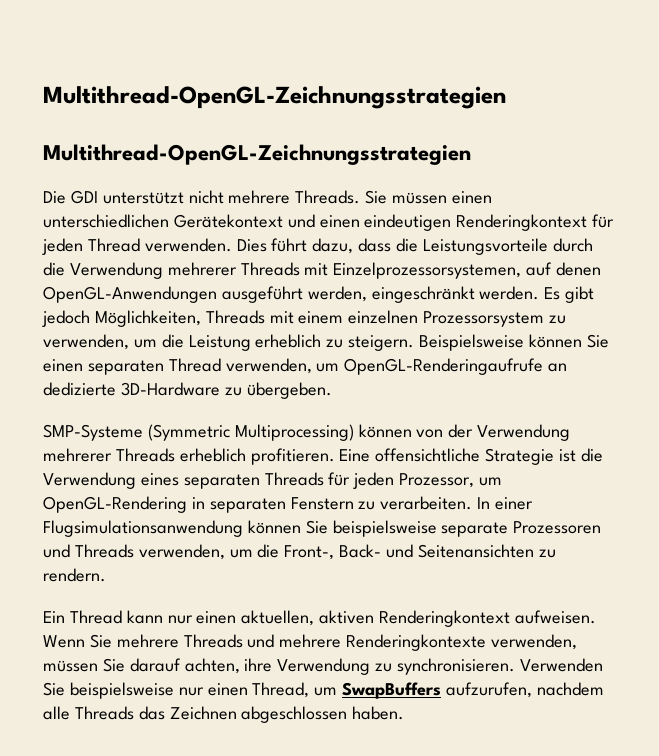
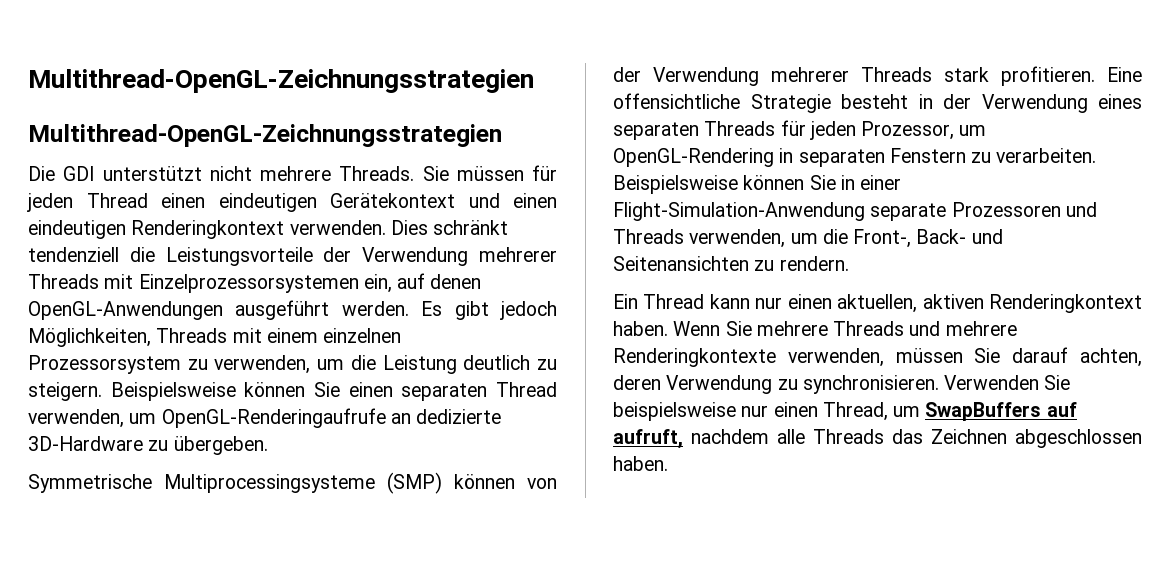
- Sie müssen einen unterschiedlichen Gerätekontext und einen eindeutigen Renderingkontext für jeden Thread verwenden. Dies führt dazu, dass die Leistungsvorteile durch die Verwendung mehrerer Threads mit Einzelprozessorsystemen, auf denen OpenGL-Anwendungen ausgeführt werden, eingeschränkt werden.
+ Sie müssen für jeden Thread einen eindeutigen Gerätekontext und einen eindeutigen Renderingkontext verwenden. Dies schränkt tendenziell die Leistungsvorteile der Verwendung mehrerer Threads mit Einzelprozessorsystemen ein, auf denen OpenGL-Anwendungen ausgeführt werden.
- Es gibt jedoch Möglichkeiten, Threads mit einem einzelnen Prozessorsystem zu verwenden, um die Leistung erheblich zu steigern.
+ Es gibt jedoch Möglichkeiten, Threads mit einem einzelnen Prozessorsystem zu verwenden, um die Leistung deutlich zu steigern.
- SMP-Systeme (Symmetric Multiprocessing) können von der Verwendung mehrerer Threads erheblich profitieren.
+ Symmetrische Multiprocessingsysteme (SMP) können von der Verwendung mehrerer Threads stark profitieren.
- Eine offensichtliche Strategie ist die Verwendung eines separaten Threads für jeden Prozessor, um OpenGL-Rendering in separaten Fenstern zu verarbeiten.
+ Eine offensichtliche Strategie besteht in der Verwendung eines separaten Threads für jeden Prozessor, um OpenGL-Rendering in separaten Fenstern zu verarbeiten.
- In einer Flugsimulationsanwendung können Sie beispielsweise separate Prozessoren und Threads verwenden, um die Front-, Back- und Seitenansichten zu rendern.
+ Beispielsweise können Sie in einer Flight-Simulation-Anwendung separate Prozessoren und Threads verwenden, um die Front-, Back- und Seitenansichten zu rendern.
- Ein Thread kann nur einen aktuellen, aktiven Renderingkontext aufweisen.
+ Ein Thread kann nur einen aktuellen, aktiven Renderingkontext haben.
- Wenn Sie mehrere Threads und mehrere Renderingkontexte verwenden, müssen Sie darauf achten, ihre Verwendung zu synchronisieren.
+ Wenn Sie mehrere Threads und mehrere Renderingkontexte verwenden, müssen Sie darauf achten, deren Verwendung zu synchronisieren.
- Verwenden Sie beispielsweise nur einen Thread, um SwapBuffers aufzurufen, nachdem alle Threads das Zeichnen abgeschlossen haben.
+ Verwenden Sie beispielsweise nur einen Thread, um SwapBuffers auf aufruft, nachdem alle Threads das Zeichnen abgeschlossen haben.

